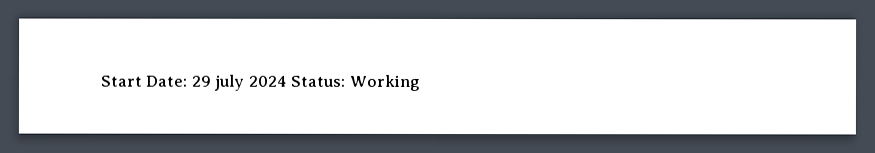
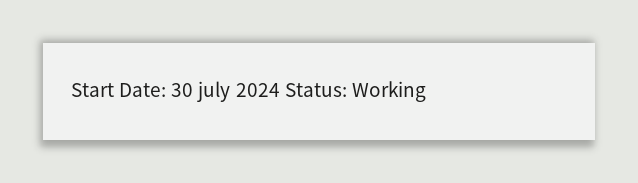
- Start Date: 29 july 2024 Status: Working
+ Start Date: 30 july 2024 Status: Working

